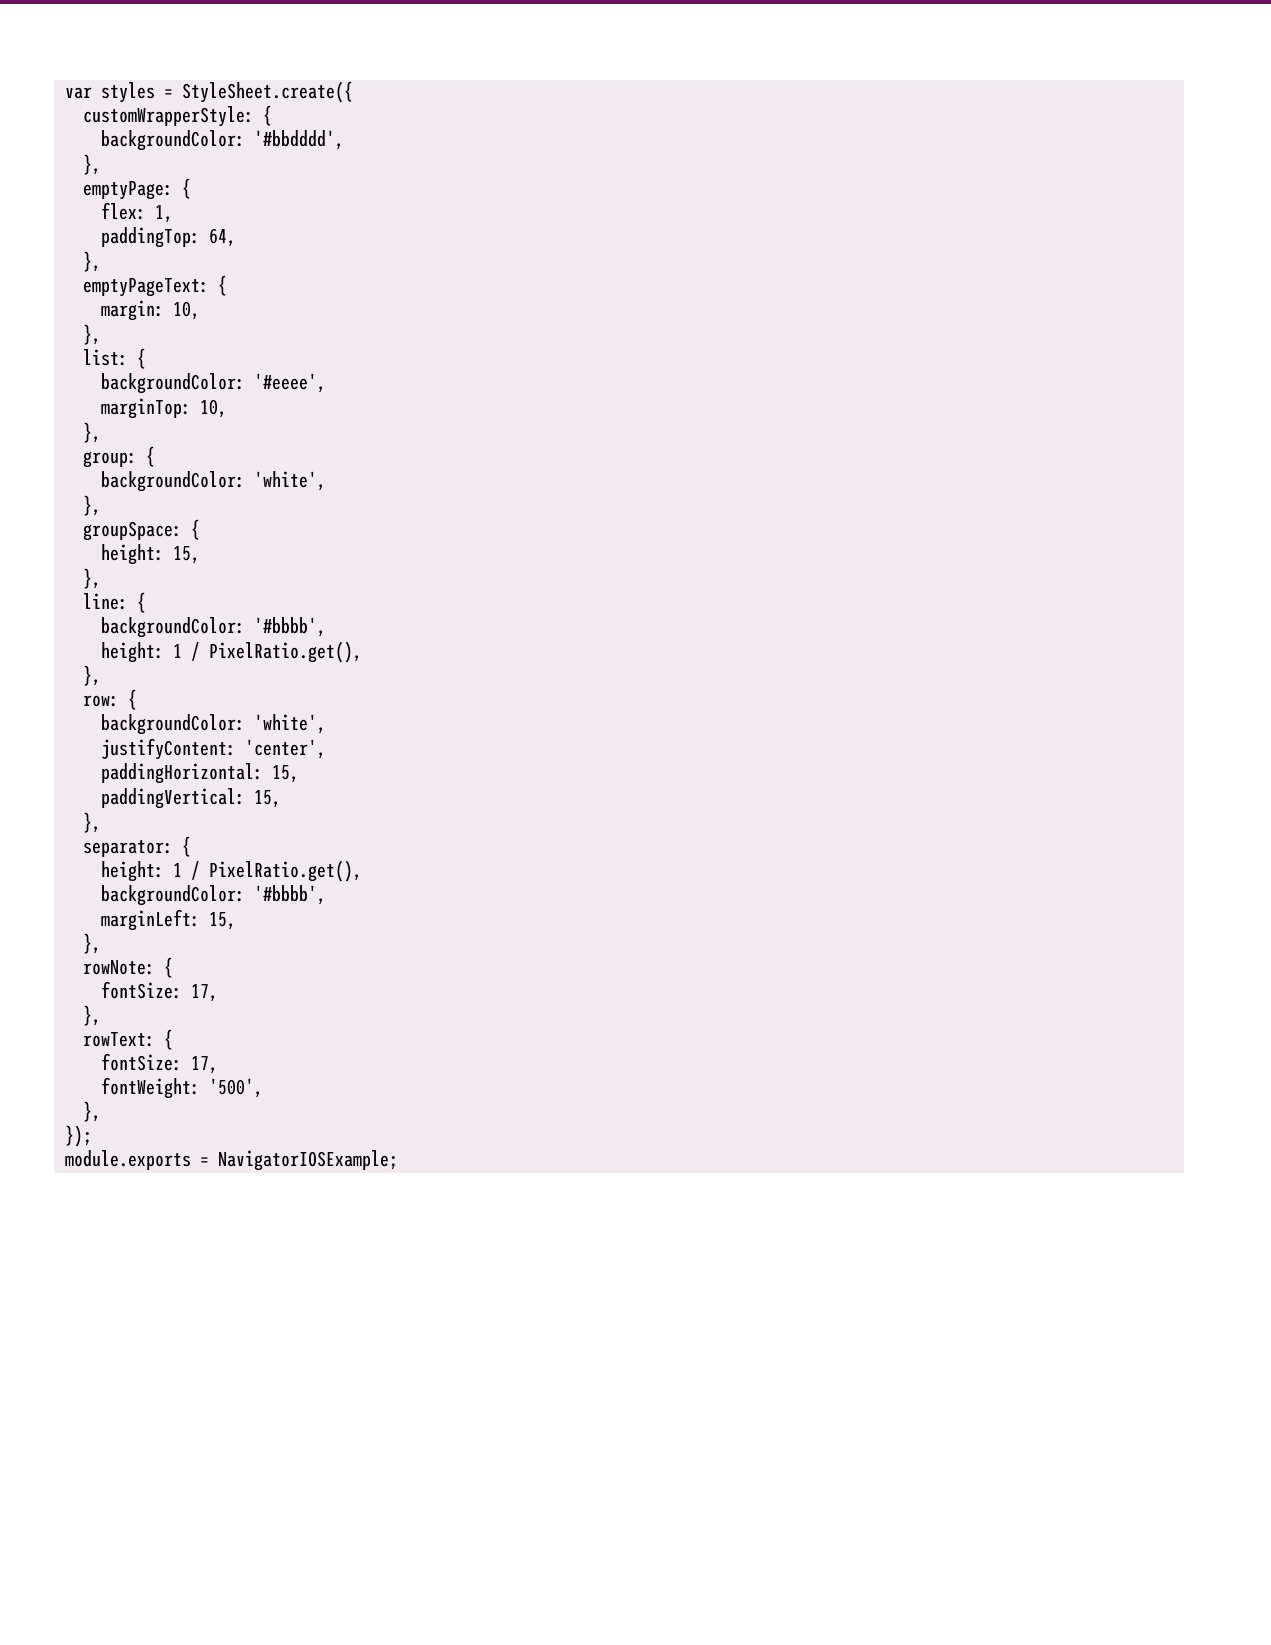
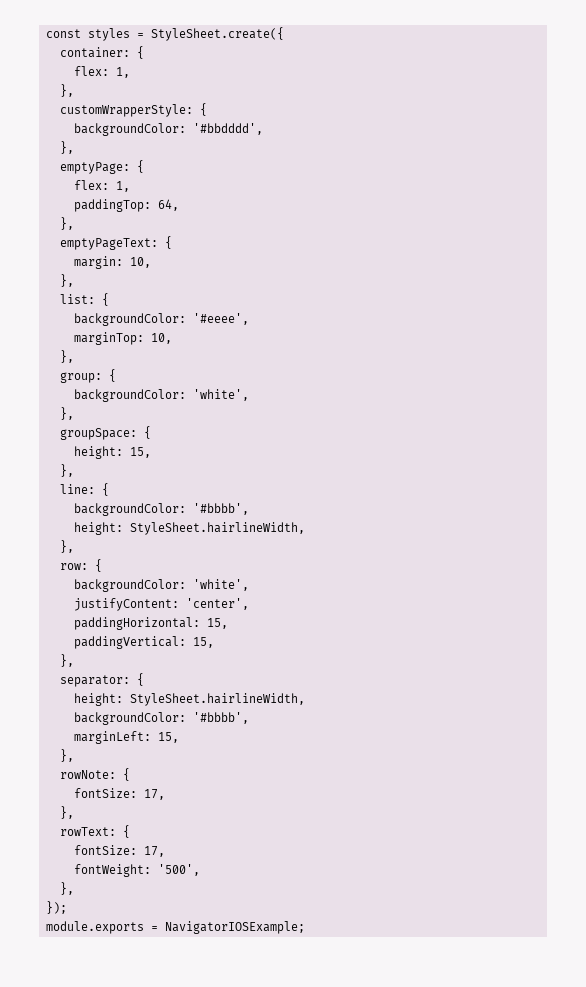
- var styles = StyleSheet.create({
+ const styles = StyleSheet.create({
+ container: {
+ flex: 1,
+ },
  line: {
  backgroundColor: '#bbbb',
- height: 1 / PixelRatio.get(),
+ height: StyleSheet.hairlineWidth,
  separator: {
- height: 1 / PixelRatio.get(),
+ height: StyleSheet.hairlineWidth,

